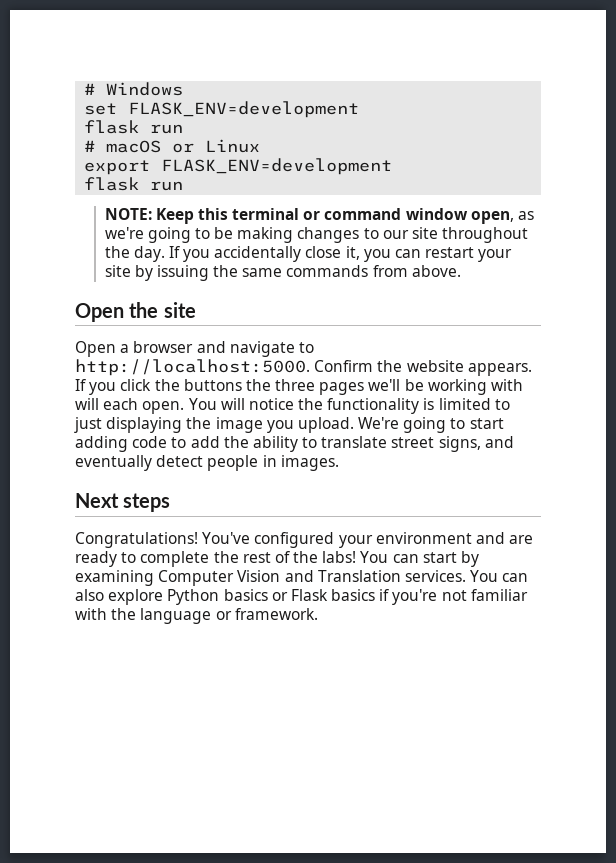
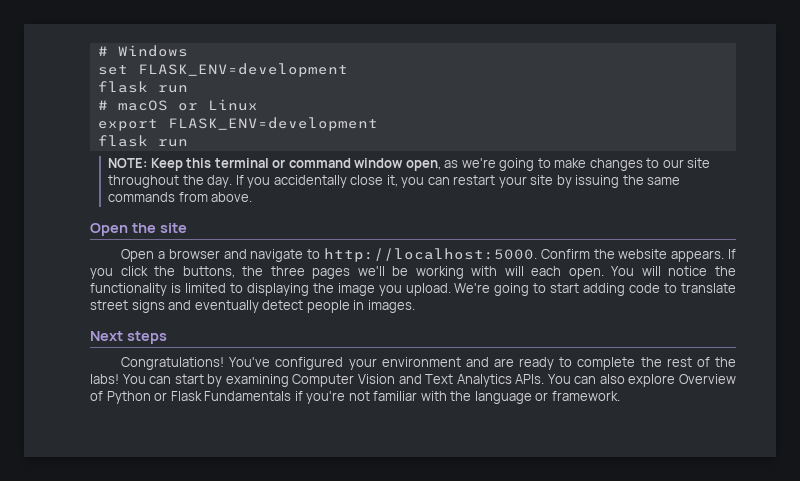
- NOTE: Keep this terminal or command window open, as we're going to be making changes to our site throughout the day.
+ NOTE: Keep this terminal or command window open, as we're going to make changes to our site throughout the day.
- If you click the buttons the three pages we'll be working with will each open.
+ If you click the buttons, the three pages we'll be working with will each open.
- You will notice the functionality is limited to just displaying the image you upload.
+ You will notice the functionality is limited to displaying the image you upload.
- We're going to start adding code to add the ability to translate street signs, and eventually detect people in images.
+ We're going to start adding code to translate street signs and eventually detect people in images.
- You can start by examining Computer Vision and Translation services.
+ You can start by examining Computer Vision and Text Analytics APIs.
- You can also explore Python basics or Flask basics if you're not familiar with the language or framework.
+ You can also explore Overview of Python or Flask Fundamentals if you're not familiar with the language or framework.

